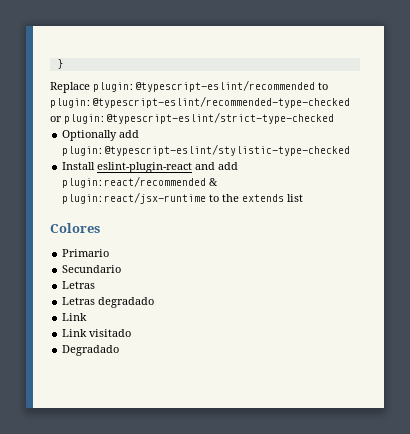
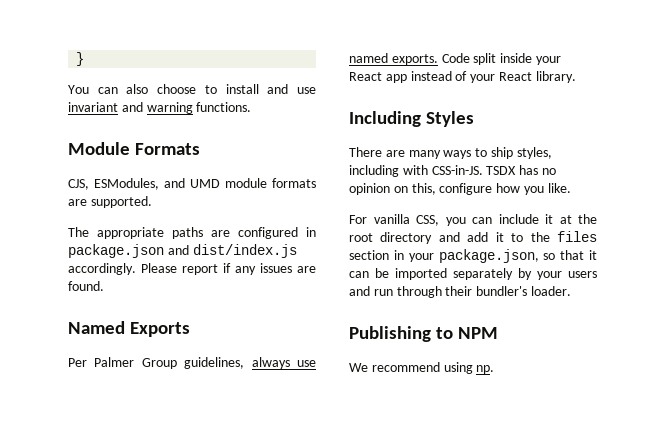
- Replace plugin:@typescript-eslint/recommended to plugin:@typescript-eslint/recommended-type-checked or plugin:@typescript-eslint/strict-type-checked
- Optionally add plugin:@typescript-eslint/stylistic-type-checked
- Install eslint-plugin-react and add plugin:react/recommended & plugin:react/jsx-runtime to the extends list
- Colores
- Primario
- Secundario
- Letras
- Letras degradado
- Link
- Link visitado
- Degradado
+ You can also choose to install and use invariant and warning functions.
+ Module Formats
+ CJS, ESModules, and UMD module formats are supported.
+ The appropriate paths are configured in package.json and dist/index.js accordingly. Please report if any issues are found.
+ Named Exports
+ Per Palmer Group guidelines, always use named exports. Code split inside your React app instead of your React library.
+ Including Styles
+ There are many ways to ship styles, including with CSS-in-JS. TSDX has no opinion on this, configure how you like.
+ For vanilla CSS, you can include it at the root directory and add it to the files section in your package.json, so that it can be imported separately by your users and run through their bundler's loader.
+ Publishing to NPM
+ We recommend using np.

